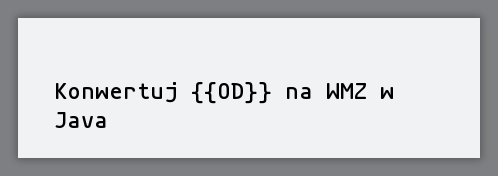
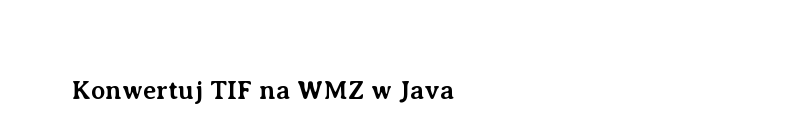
- Konwertuj {{OD}} na WMZ w Java
+ Konwertuj TIF na WMZ w Java

